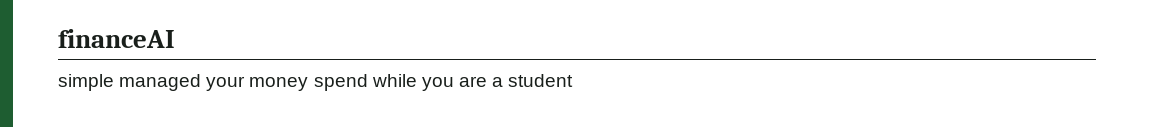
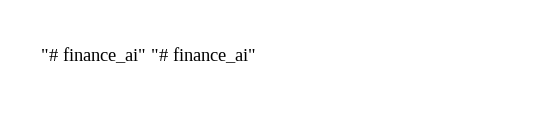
- financeAI
- simple managed your money spend while you are a student
+ "# finance_ai" "# finance_ai"

